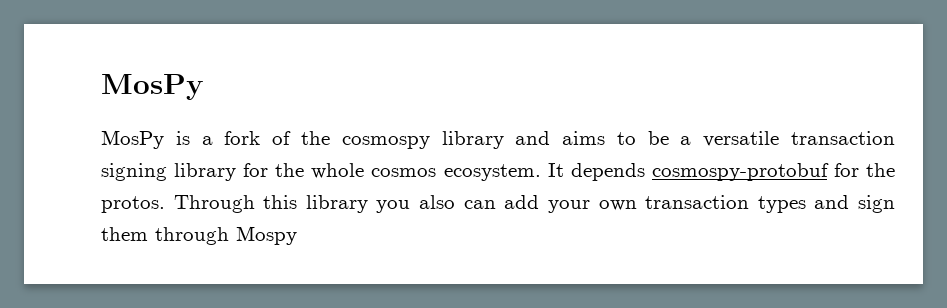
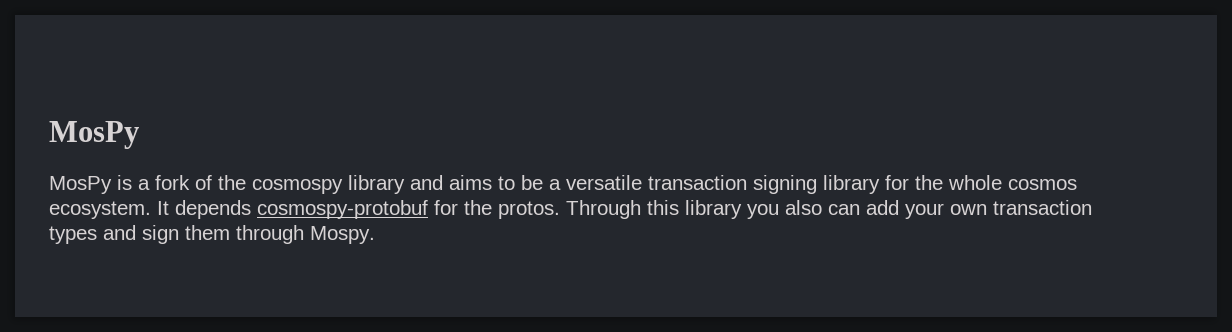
- Through this library you also can add your own transaction types and sign them through Mospy
+ Through this library you also can add your own transaction types and sign them through Mospy.

